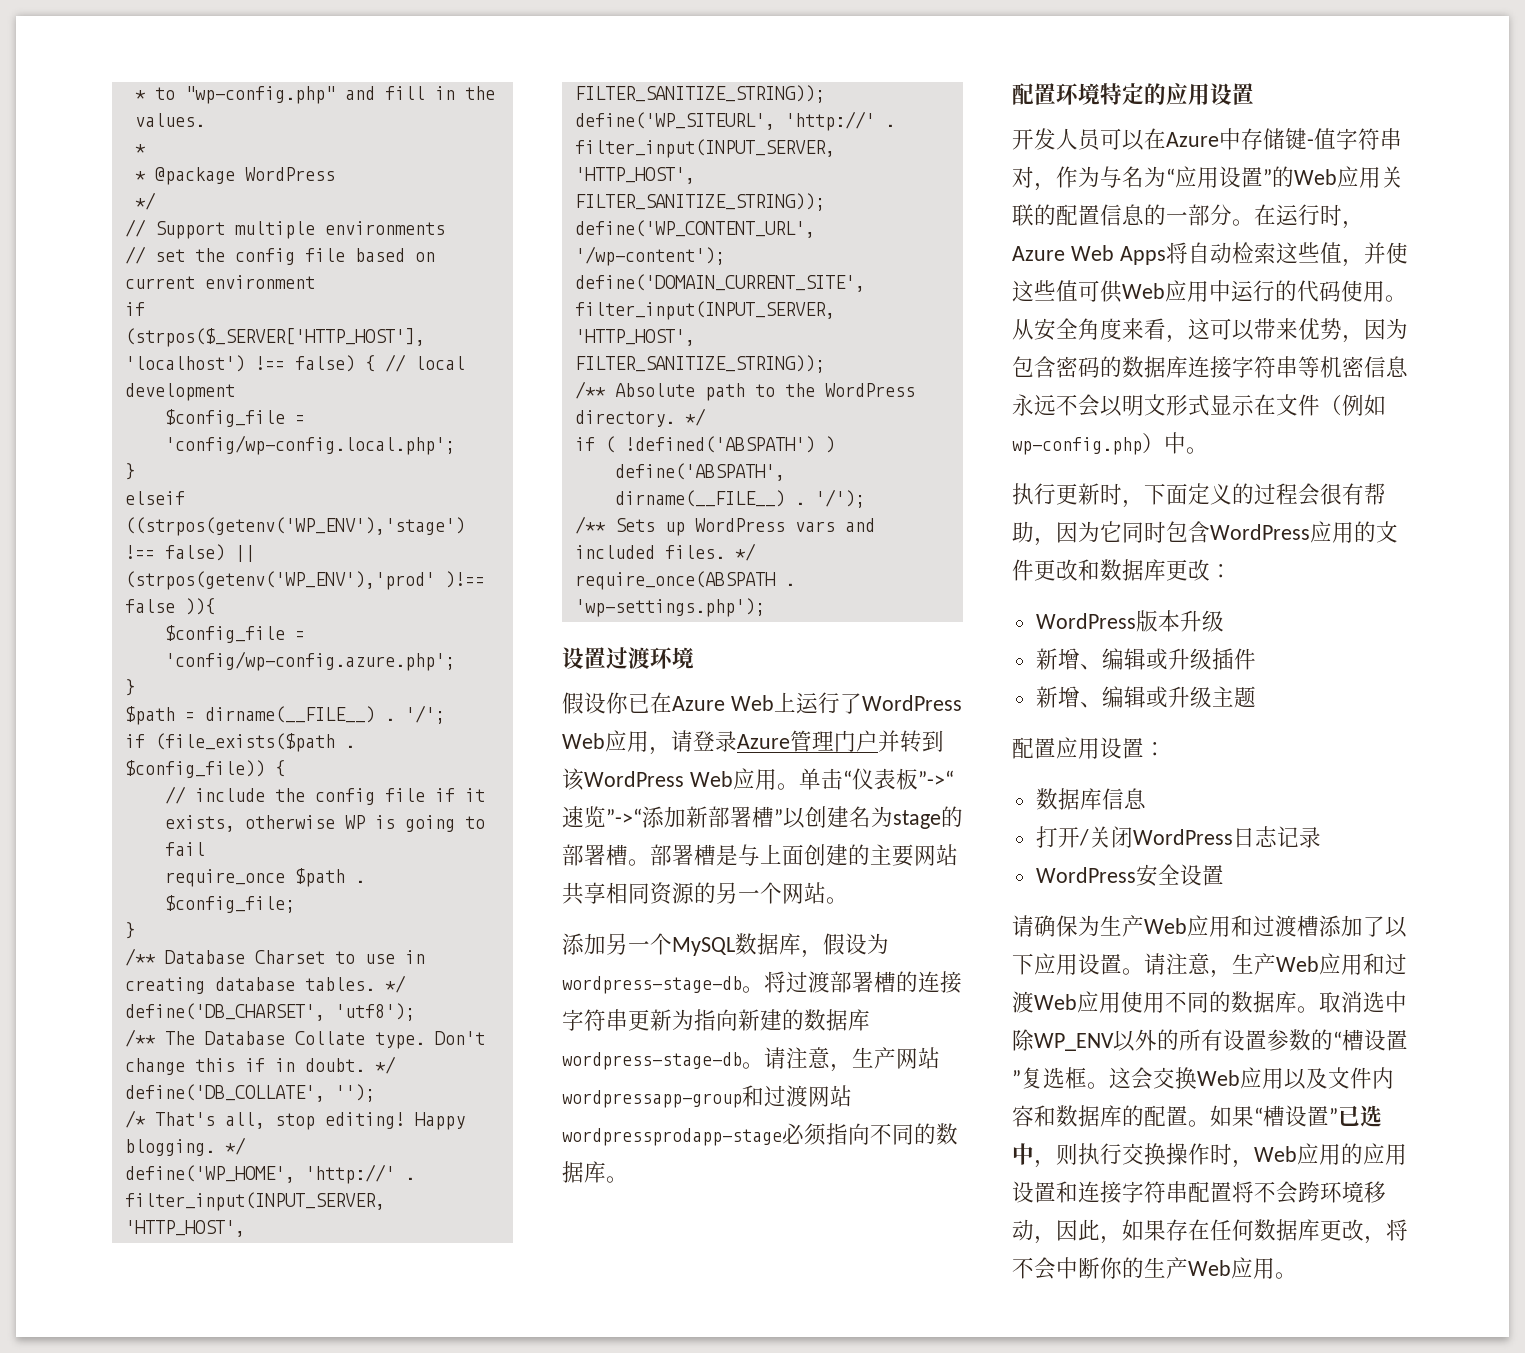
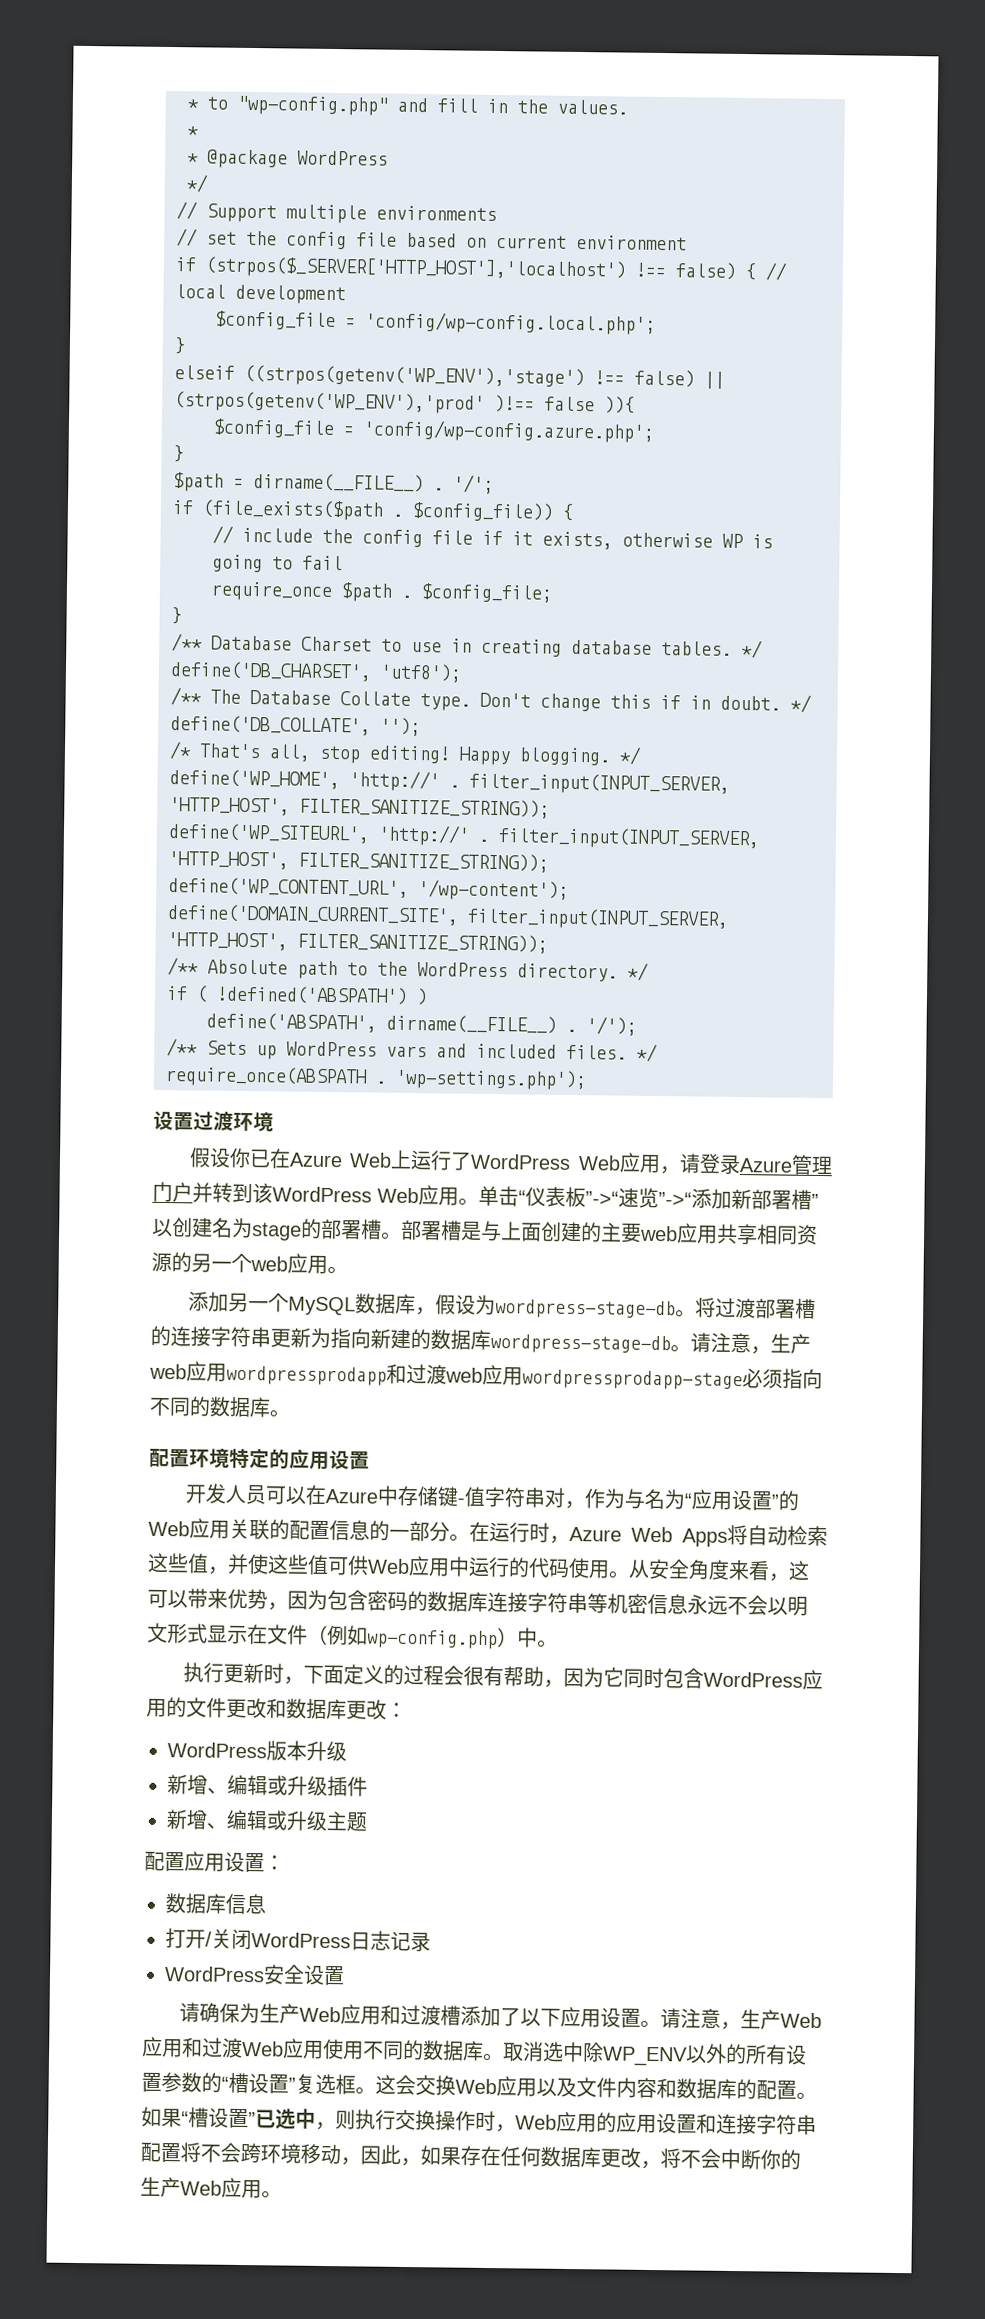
- 部署槽是与上面创建的主要网站共享相同资源的另一个网站。
+ 部署槽是与上面创建的主要web应用共享相同资源的另一个web应用。
- 请注意，生产网站wordpressapp-group和过渡网站wordpressprodapp-stage必须指向不同的数据库。
+ 请注意，生产web应用wordpressprodapp和过渡web应用wordpressprodapp-stage必须指向不同的数据库。

